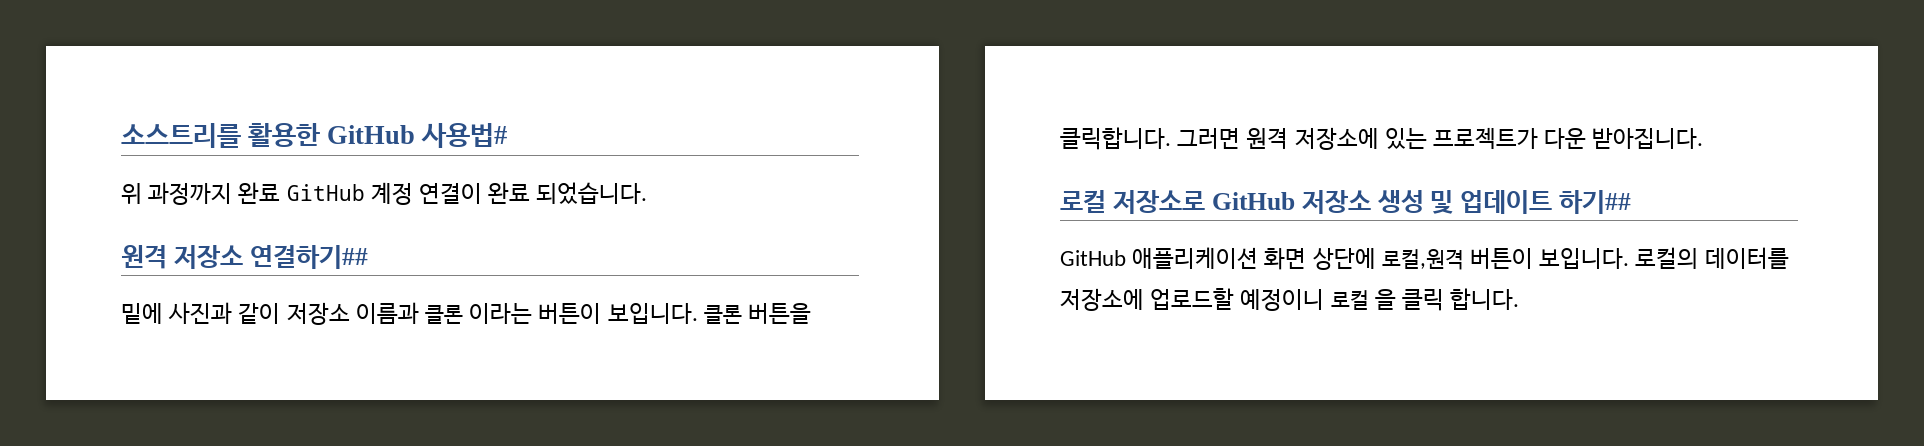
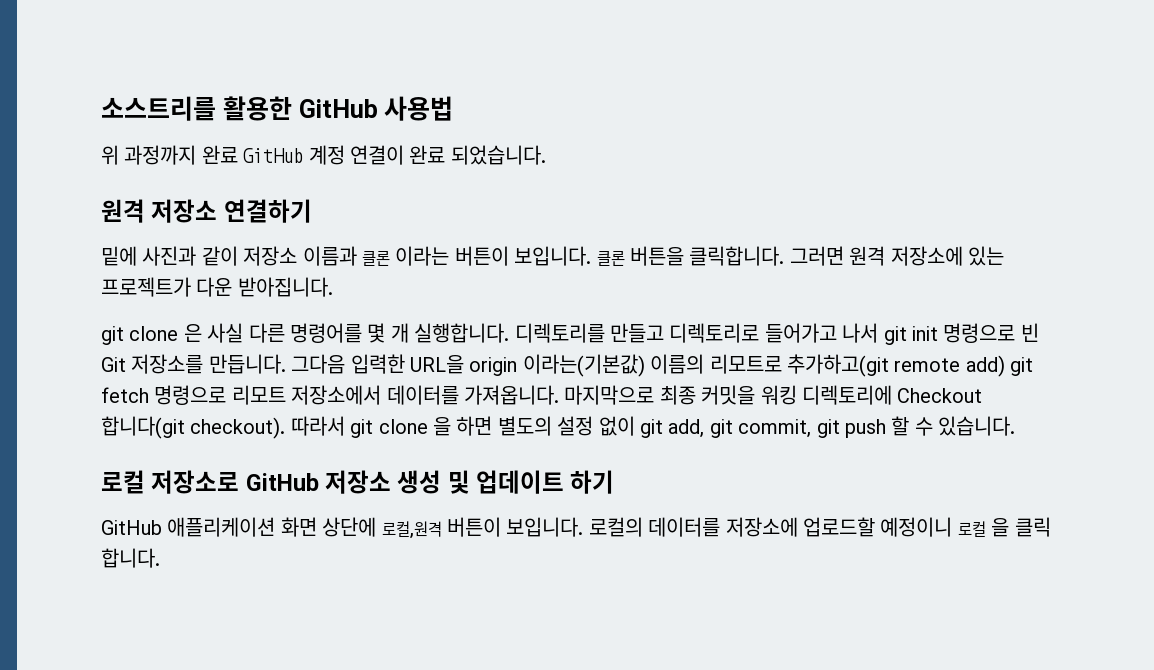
- 소스트리를 활용한 GitHub 사용법#
+ 소스트리를 활용한 GitHub 사용법
- 원격 저장소 연결하기##
+ 원격 저장소 연결하기
+ git clone 은 사실 다른 명령어를 몇 개 실행합니다. 디렉토리를 만들고 디렉토리로 들어가고 나서 git init 명령으로 빈 Git 저장소를 만듭니다. 그다음 입력한 URL을 origin 이라는(기본값) 이름의 리모트로 추가하고(git remote add) git fetch 명령으로 리모트 저장소에서 데이터를 가져옵니다. 마지막으로 최종 커밋을 워킹 디렉토리에 Checkout 합니다(git checkout). 따라서 git clone 을 하면 별도의 설정 없이 git add, git commit, git push 할 수 있습니다.
- 로컬 저장소로 GitHub 저장소 생성 및 업데이트 하기##
+ 로컬 저장소로 GitHub 저장소 생성 및 업데이트 하기

